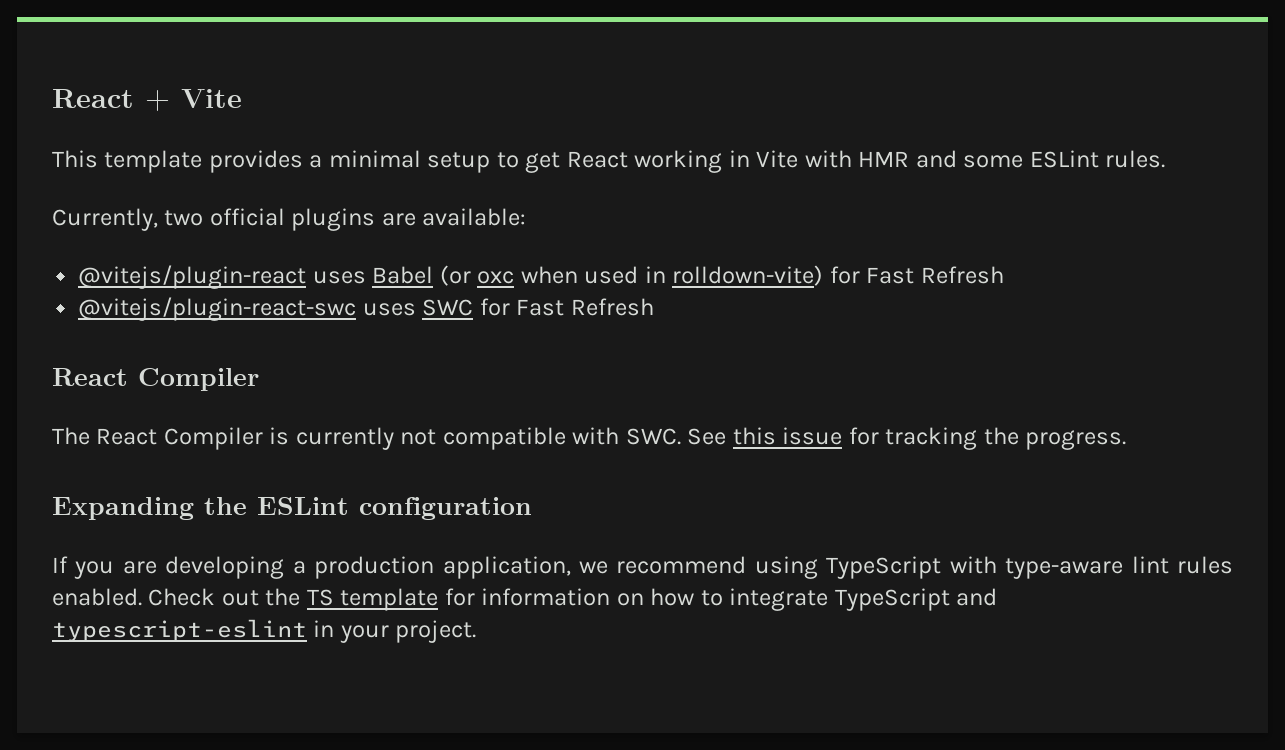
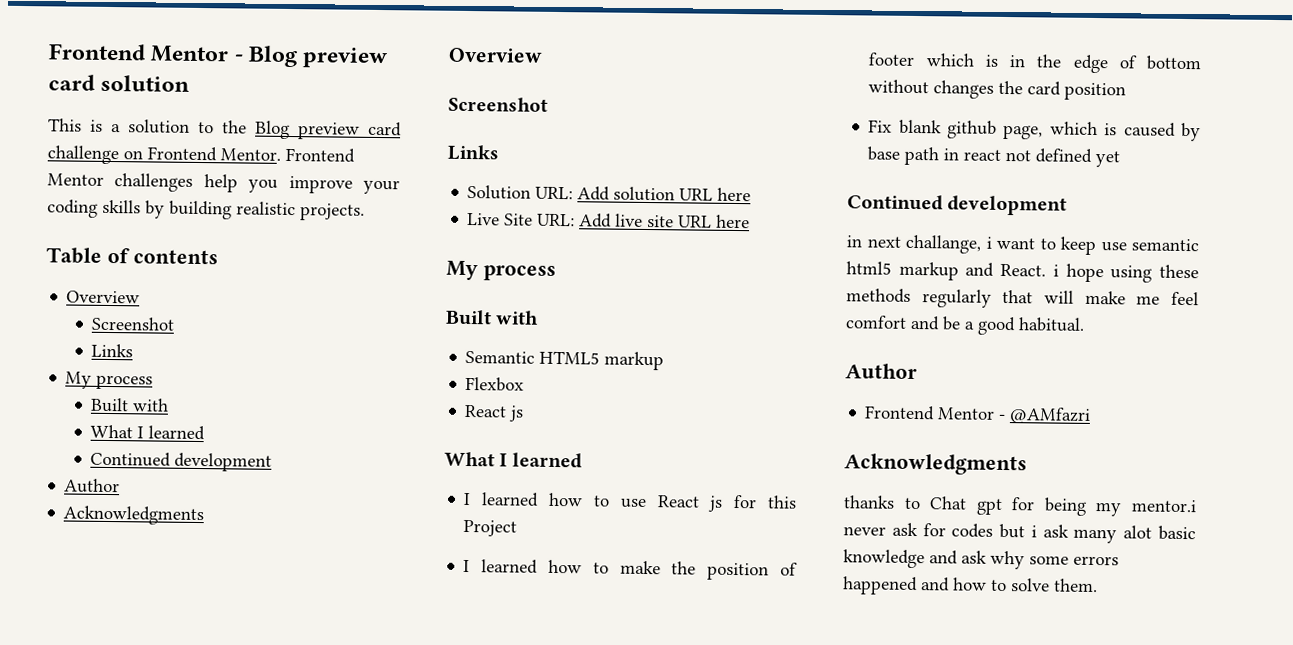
- React + Vite
- This template provides a minimal setup to get React working in Vite with HMR and some ESLint rules.
- Currently, two official plugins are available:
- @vitejs/plugin-react uses Babel (or oxc when used in rolldown-vite) for Fast Refresh
- @vitejs/plugin-react-swc uses SWC for Fast Refresh
- React Compiler
- The React Compiler is currently not compatible with SWC. See this issue for tracking the progress.
- Expanding the ESLint configuration
- If you are developing a production application, we recommend using TypeScript with type-aware lint rules enabled. Check out the TS template for information on how to integrate TypeScript and typescript-eslint in your project.
+ Frontend Mentor - Blog preview card solution
+ This is a solution to the Blog preview card challenge on Frontend Mentor. Frontend Mentor challenges help you improve your coding skills by building realistic projects.
+ Table of contents
+ Overview
+ Screenshot
+ Links
+ My process
+ Built with
+ What I learned
+ Continued development
+ Author
+ Acknowledgments
+ Overview
+ Screenshot
+ Links
+ Solution URL: Add solution URL here
+ Live Site URL: Add live site URL here
+ My process
+ Built with
+ Semantic HTML5 markup
+ Flexbox
+ React js
+ What I learned
+ I learned how to use React js for this Project
+ I learned how to make the position of footer which is in the edge of bottom without changes the card position
+ Fix blank github page, which is caused by base path in react not defined yet
+ Continued development
+ in next challange, i want to keep use semantic html5 markup and React. i hope using these methods regularly that will make me feel comfort and be a good habitual.
+ Author
+ Frontend Mentor - @AMfazri
+ Acknowledgments
+ thanks to Chat gpt for being my mentor.i never ask for codes but i ask many alot basic knowledge and ask why some errors happened and how to solve them.

